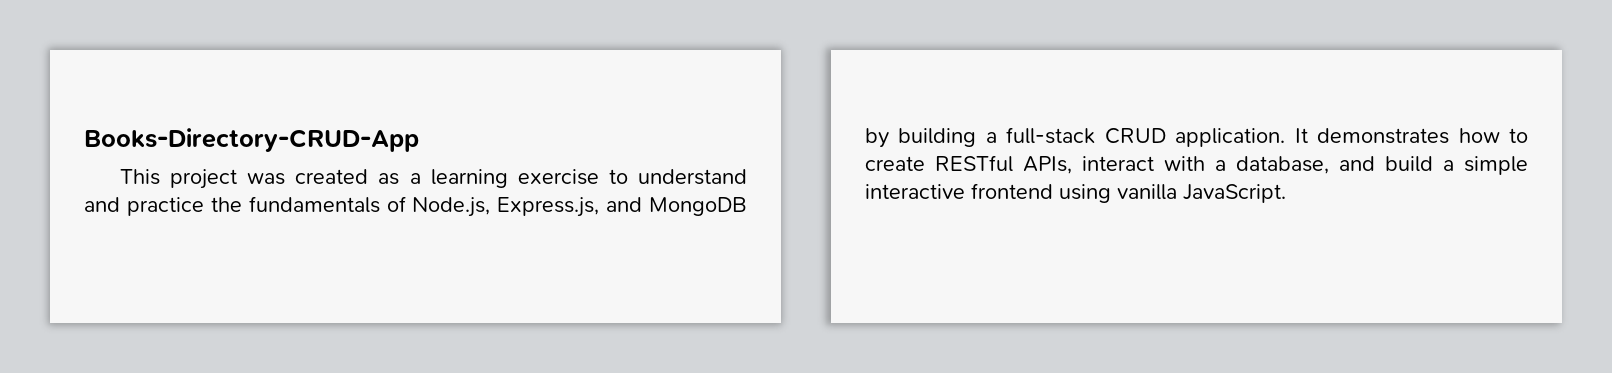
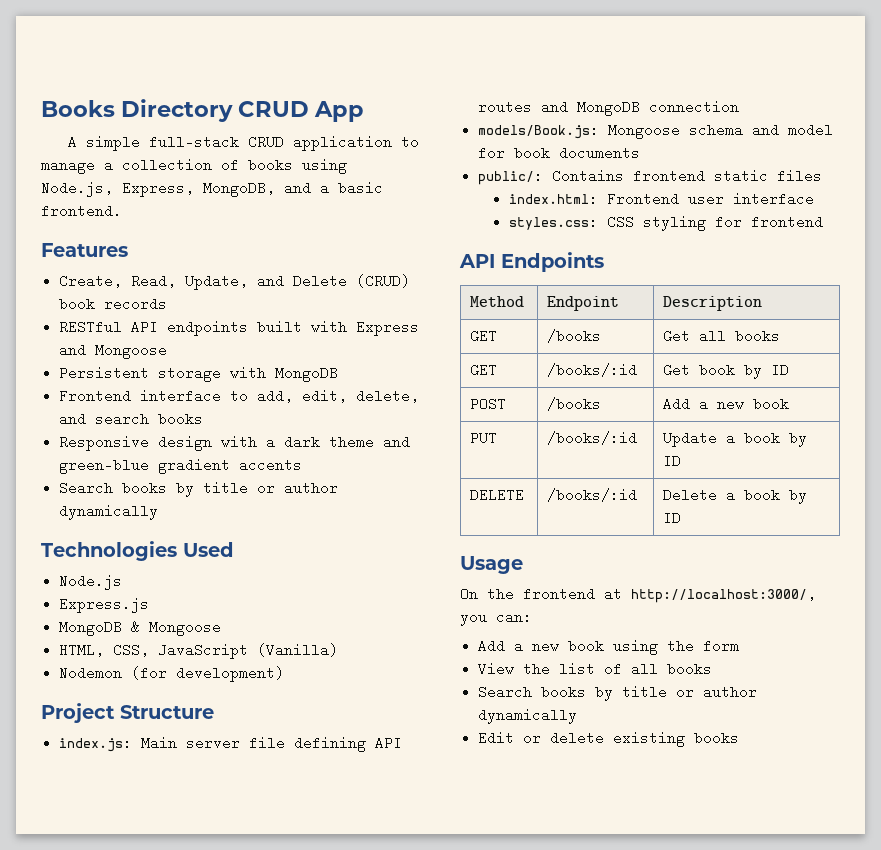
- Books-Directory-CRUD-App
- This project was created as a learning exercise to understand and practice the fundamentals of Node.js, Express.js, and MongoDB by building a full-stack CRUD application. It demonstrates how to create RESTful APIs, interact with a database, and build a simple interactive frontend using vanilla JavaScript.
+ Books Directory CRUD App
+ A simple full-stack CRUD application to manage a collection of books using Node.js, Express, MongoDB, and a basic frontend.
+ Features
+ Create, Read, Update, and Delete (CRUD) book records
+ RESTful API endpoints built with Express and Mongoose
+ Persistent storage with MongoDB
+ Frontend interface to add, edit, delete, and search books
+ Responsive design with a dark theme and green-blue gradient accents
+ Search books by title or author dynamically
+ Technologies Used
+ Node.js
+ Express.js
+ MongoDB & Mongoose
+ HTML, CSS, JavaScript (Vanilla)
+ Nodemon (for development)
+ Project Structure
+ index.js: Main server file defining API routes and MongoDB connection
+ models/Book.js: Mongoose schema and model for book documents
+ public/: Contains frontend static files
+ index.html: Frontend user interface
+ styles.css: CSS styling for frontend
+ API Endpoints
+ Method | Endpoint | Description
+ GET | /books | Get all books
+ GET | /books/:id | Get book by ID
+ POST | /books | Add a new book
+ PUT | /books/:id | Update a book by ID
+ DELETE | /books/:id | Delete a book by ID
+ Usage
+ On the frontend at http://localhost:3000/, you can:
+ Add a new book using the form
+ View the list of all books
+ Search books by title or author dynamically
+ Edit or delete existing books

